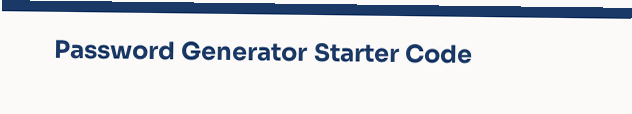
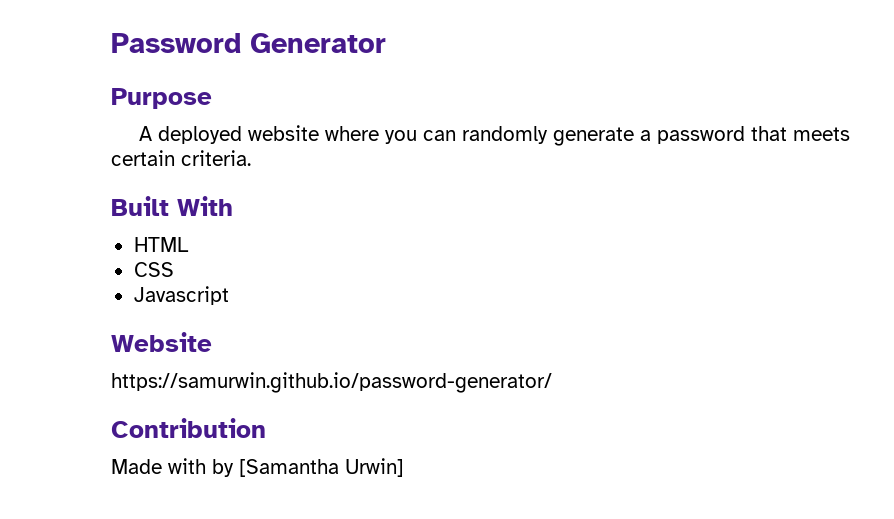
- Password Generator Starter Code
+ Password Generator
+ Purpose
+ A deployed website where you can randomly generate a password that meets certain criteria.
+ Built With
+ HTML
+ CSS
+ Javascript
+ Website
+ https://samurwin.github.io/password-generator/
+ Contribution
+ Made with by [Samantha Urwin]

